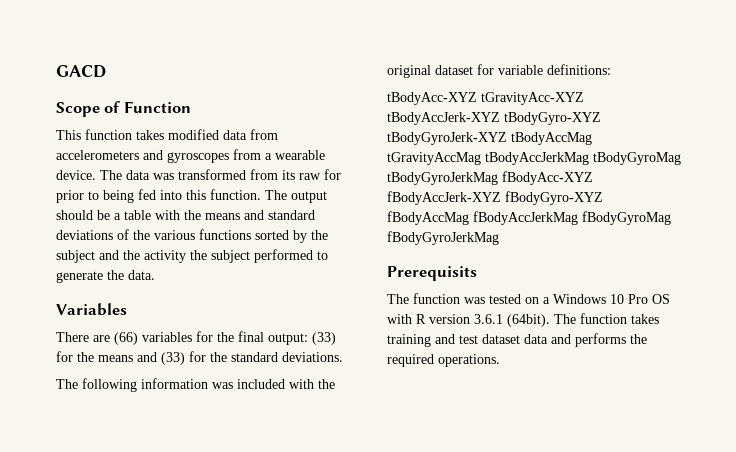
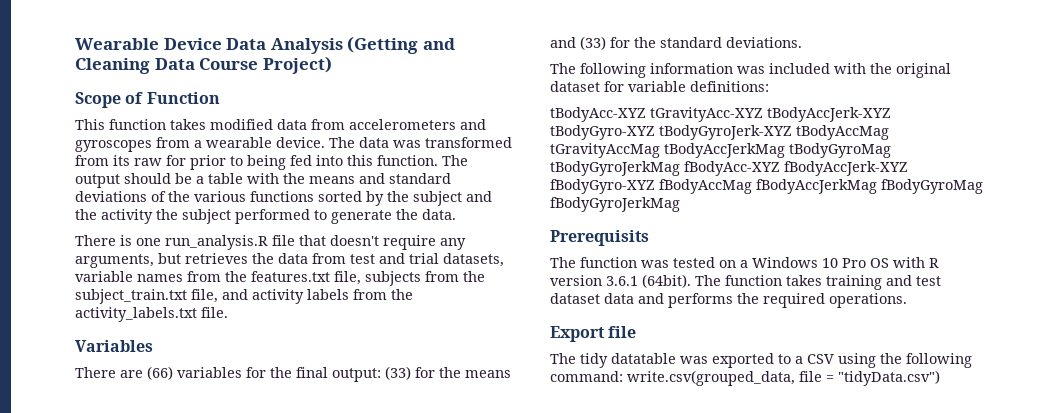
- GACD
+ Wearable Device Data Analysis (Getting and Cleaning Data Course Project)
+ There is one run_analysis.R file that doesn't require any arguments, but retrieves the data from test and trial datasets, variable names from the features.txt file, subjects from the subject_train.txt file, and activity labels from the activity_labels.txt file.
+ Export file
+ The tidy datatable was exported to a CSV using the following command: write.csv(grouped_data, file = "tidyData.csv")

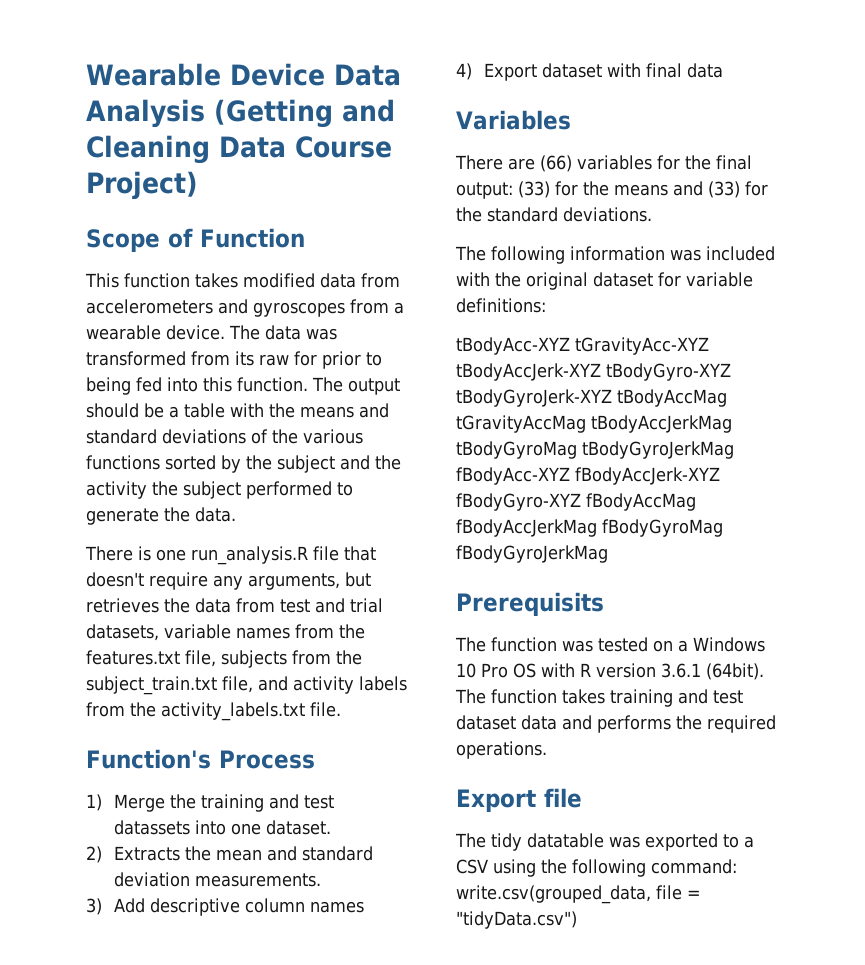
+ Function's Process
+ 1) Merge the training and test datassets into one dataset.
+ 2) Extracts the mean and standard deviation measurements.
+ 3) Add descriptive column names
+ 4) Export dataset with final data

